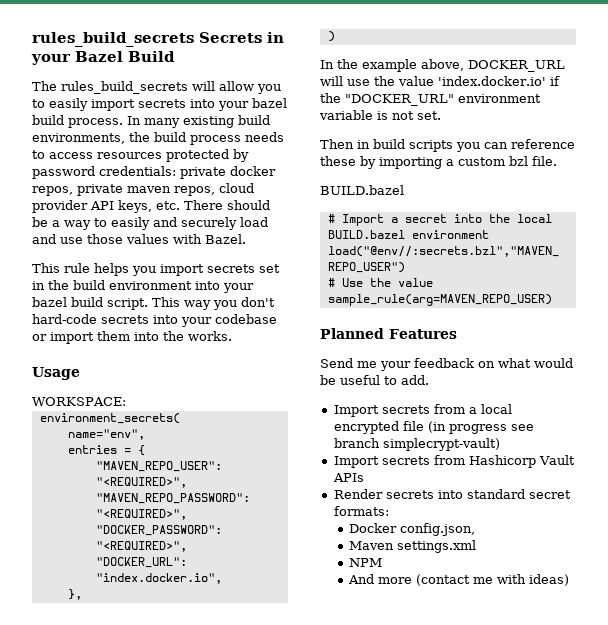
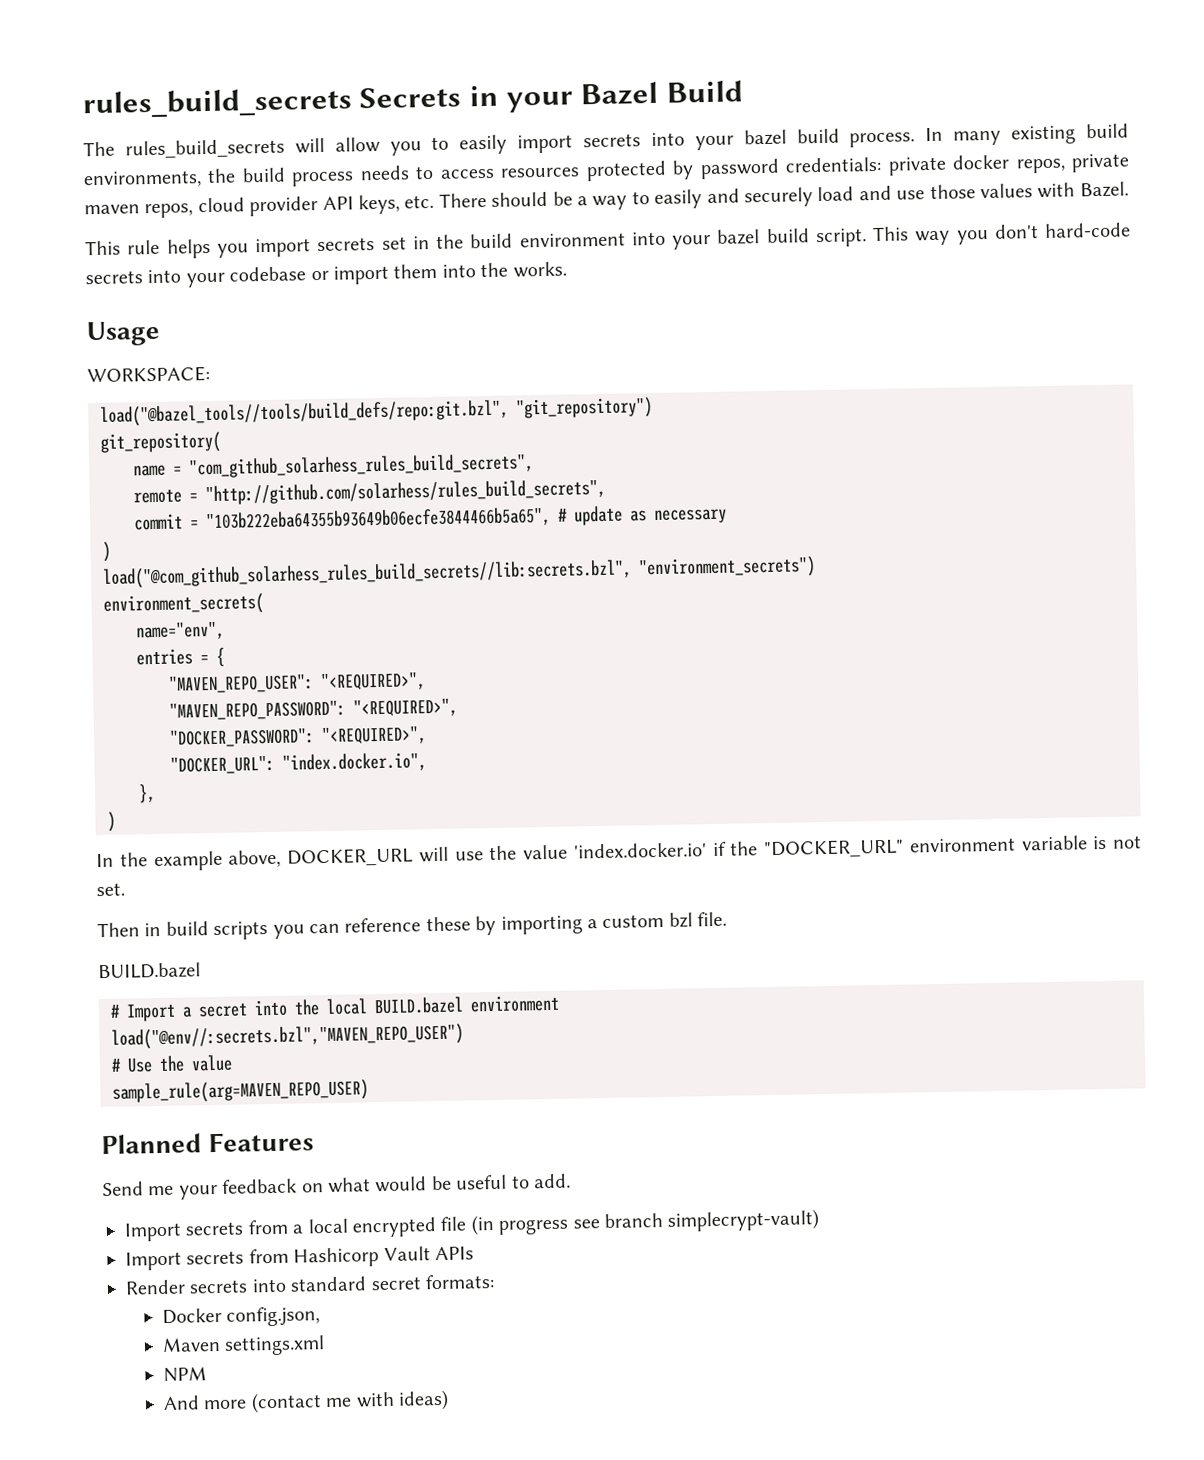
+ load("@bazel_tools//tools/build_defs/repo:git.bzl", "git_repository")
+ git_repository(
+ name = "com_github_solarhess_rules_build_secrets",
+ remote = "http://github.com/solarhess/rules_build_secrets",
+ commit = "103b222eba64355b93649b06ecfe3844466b5a65", # update as necessary
+ )
+ load("@com_github_solarhess_rules_build_secrets//lib:secrets.bzl", "environment_secrets")

